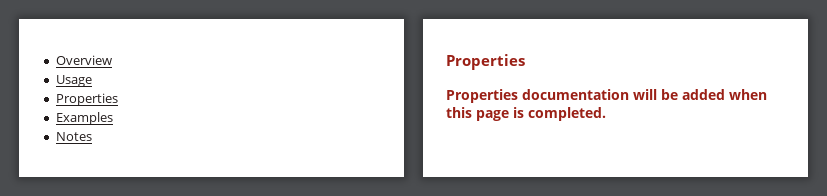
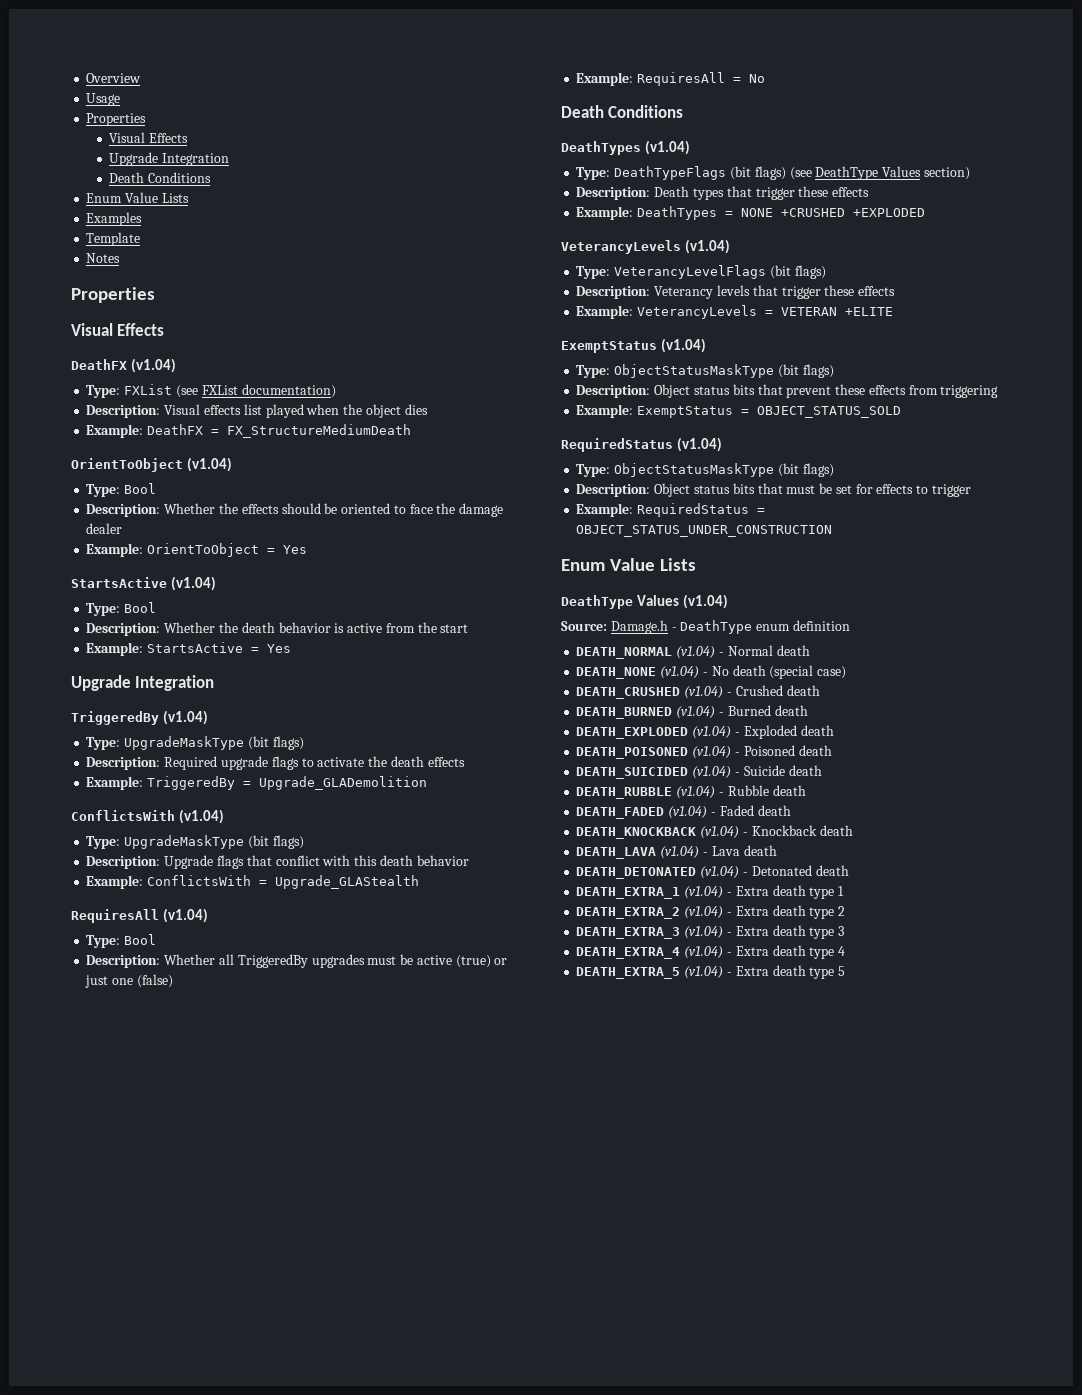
  Usage
  Properties
+ Visual Effects
+ Upgrade Integration
+ Death Conditions
+ Enum Value Lists
+ Template
  Notes
  Properties
- Properties documentation will be added when this page is completed.
+ Visual Effects
+ DeathFX (v1.04)
+ Type: FXList (see FXList documentation)
+ Description: Visual effects list played when the object dies
+ Example: DeathFX = FX_StructureMediumDeath
+ OrientToObject (v1.04)
+ Type: Bool
+ Description: Whether the effects should be oriented to face the damage dealer
+ Example: OrientToObject = Yes
+ StartsActive (v1.04)
+ Type: Bool
+ Description: Whether the death behavior is active from the start
+ Example: StartsActive = Yes
+ Upgrade Integration
+ TriggeredBy (v1.04)
+ Type: UpgradeMaskType (bit flags)
+ Description: Required upgrade flags to activate the death effects
+ Example: TriggeredBy = Upgrade_GLADemolition
+ ConflictsWith (v1.04)
+ Type: UpgradeMaskType (bit flags)
+ Description: Upgrade flags that conflict with this death behavior
+ Example: ConflictsWith = Upgrade_GLAStealth
+ RequiresAll (v1.04)
+ Type: Bool
+ Description: Whether all TriggeredBy upgrades must be active (true) or just one (false)
+ Example: RequiresAll = No
+ Death Conditions
+ DeathTypes (v1.04)
+ Type: DeathTypeFlags (bit flags) (see DeathType Values section)
+ Description: Death types that trigger these effects
+ Example: DeathTypes = NONE +CRUSHED +EXPLODED
+ VeterancyLevels (v1.04)
+ Type: VeterancyLevelFlags (bit flags)
+ Description: Veterancy levels that trigger these effects
+ Example: VeterancyLevels = VETERAN +ELITE
+ ExemptStatus (v1.04)
+ Type: ObjectStatusMaskType (bit flags)
+ Description: Object status bits that prevent these effects from triggering
+ Example: ExemptStatus = OBJECT_STATUS_SOLD
+ RequiredStatus (v1.04)
+ Type: ObjectStatusMaskType (bit flags)
+ Description: Object status bits that must be set for effects to trigger
+ Example: RequiredStatus = OBJECT_STATUS_UNDER_CONSTRUCTION
+ Enum Value Lists
+ DeathType Values (v1.04)
+ Source: Damage.h - DeathType enum definition
+ DEATH_NORMAL (v1.04) - Normal death
+ DEATH_NONE (v1.04) - No death (special case)
+ DEATH_CRUSHED (v1.04) - Crushed death
+ DEATH_BURNED (v1.04) - Burned death
+ DEATH_EXPLODED (v1.04) - Exploded death
+ DEATH_POISONED (v1.04) - Poisoned death
+ DEATH_SUICIDED (v1.04) - Suicide death
+ DEATH_RUBBLE (v1.04) - Rubble death
+ DEATH_FADED (v1.04) - Faded death
+ DEATH_KNOCKBACK (v1.04) - Knockback death
+ DEATH_LAVA (v1.04) - Lava death
+ DEATH_DETONATED (v1.04) - Detonated death
+ DEATH_EXTRA_1 (v1.04) - Extra death type 1
+ DEATH_EXTRA_2 (v1.04) - Extra death type 2
+ DEATH_EXTRA_3 (v1.04) - Extra death type 3
+ DEATH_EXTRA_4 (v1.04) - Extra death type 4
+ DEATH_EXTRA_5 (v1.04) - Extra death type 5

